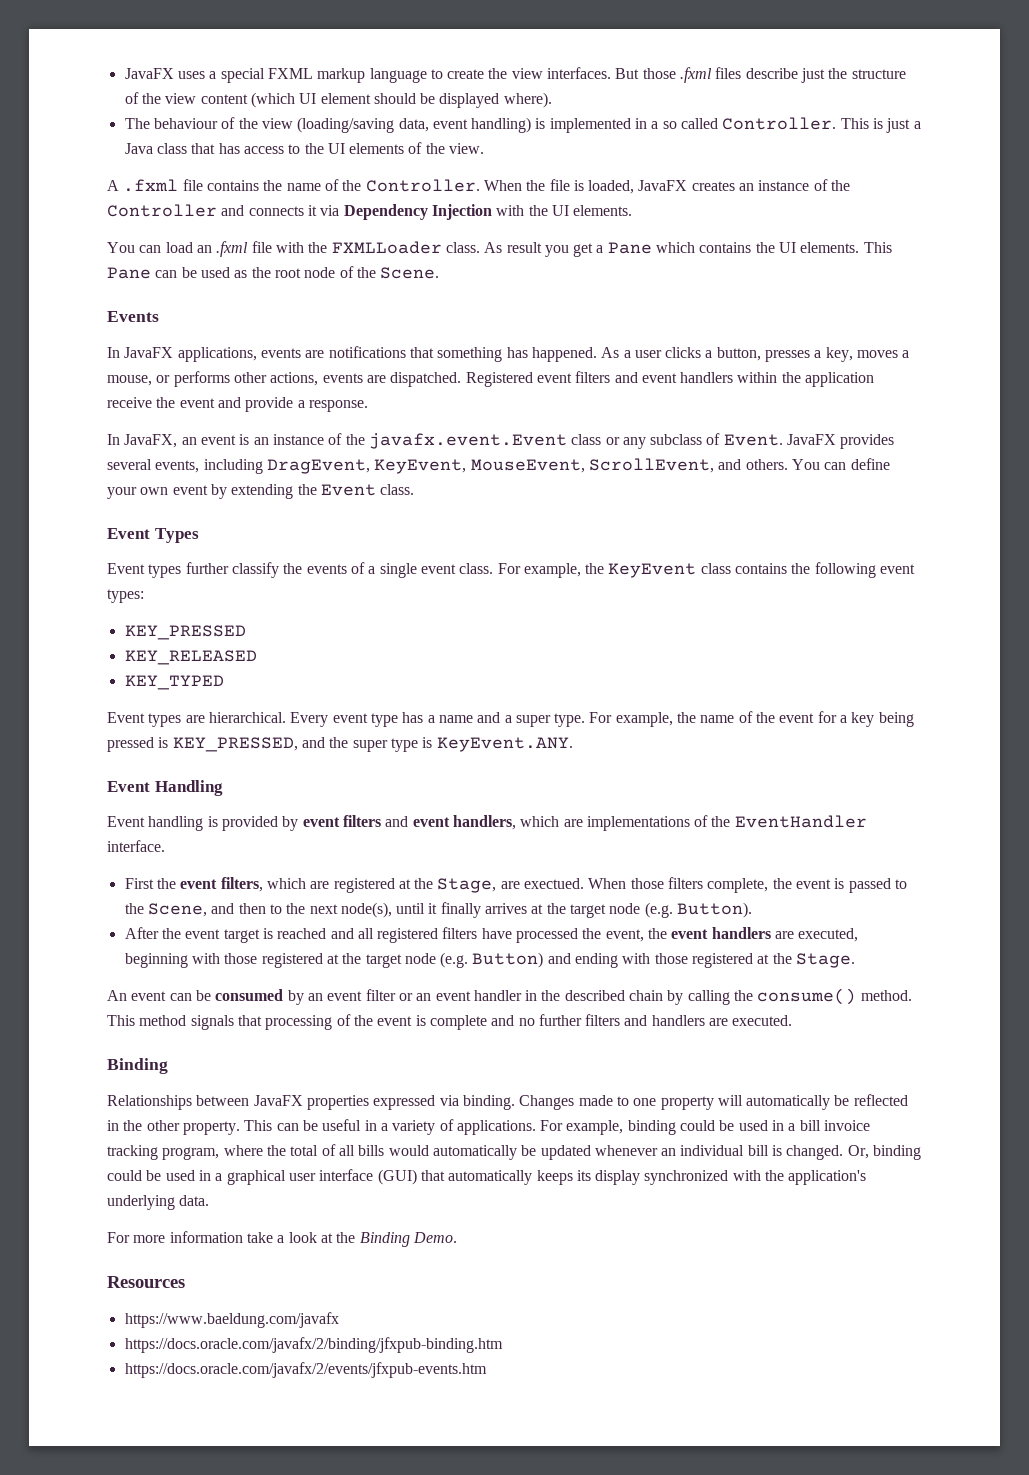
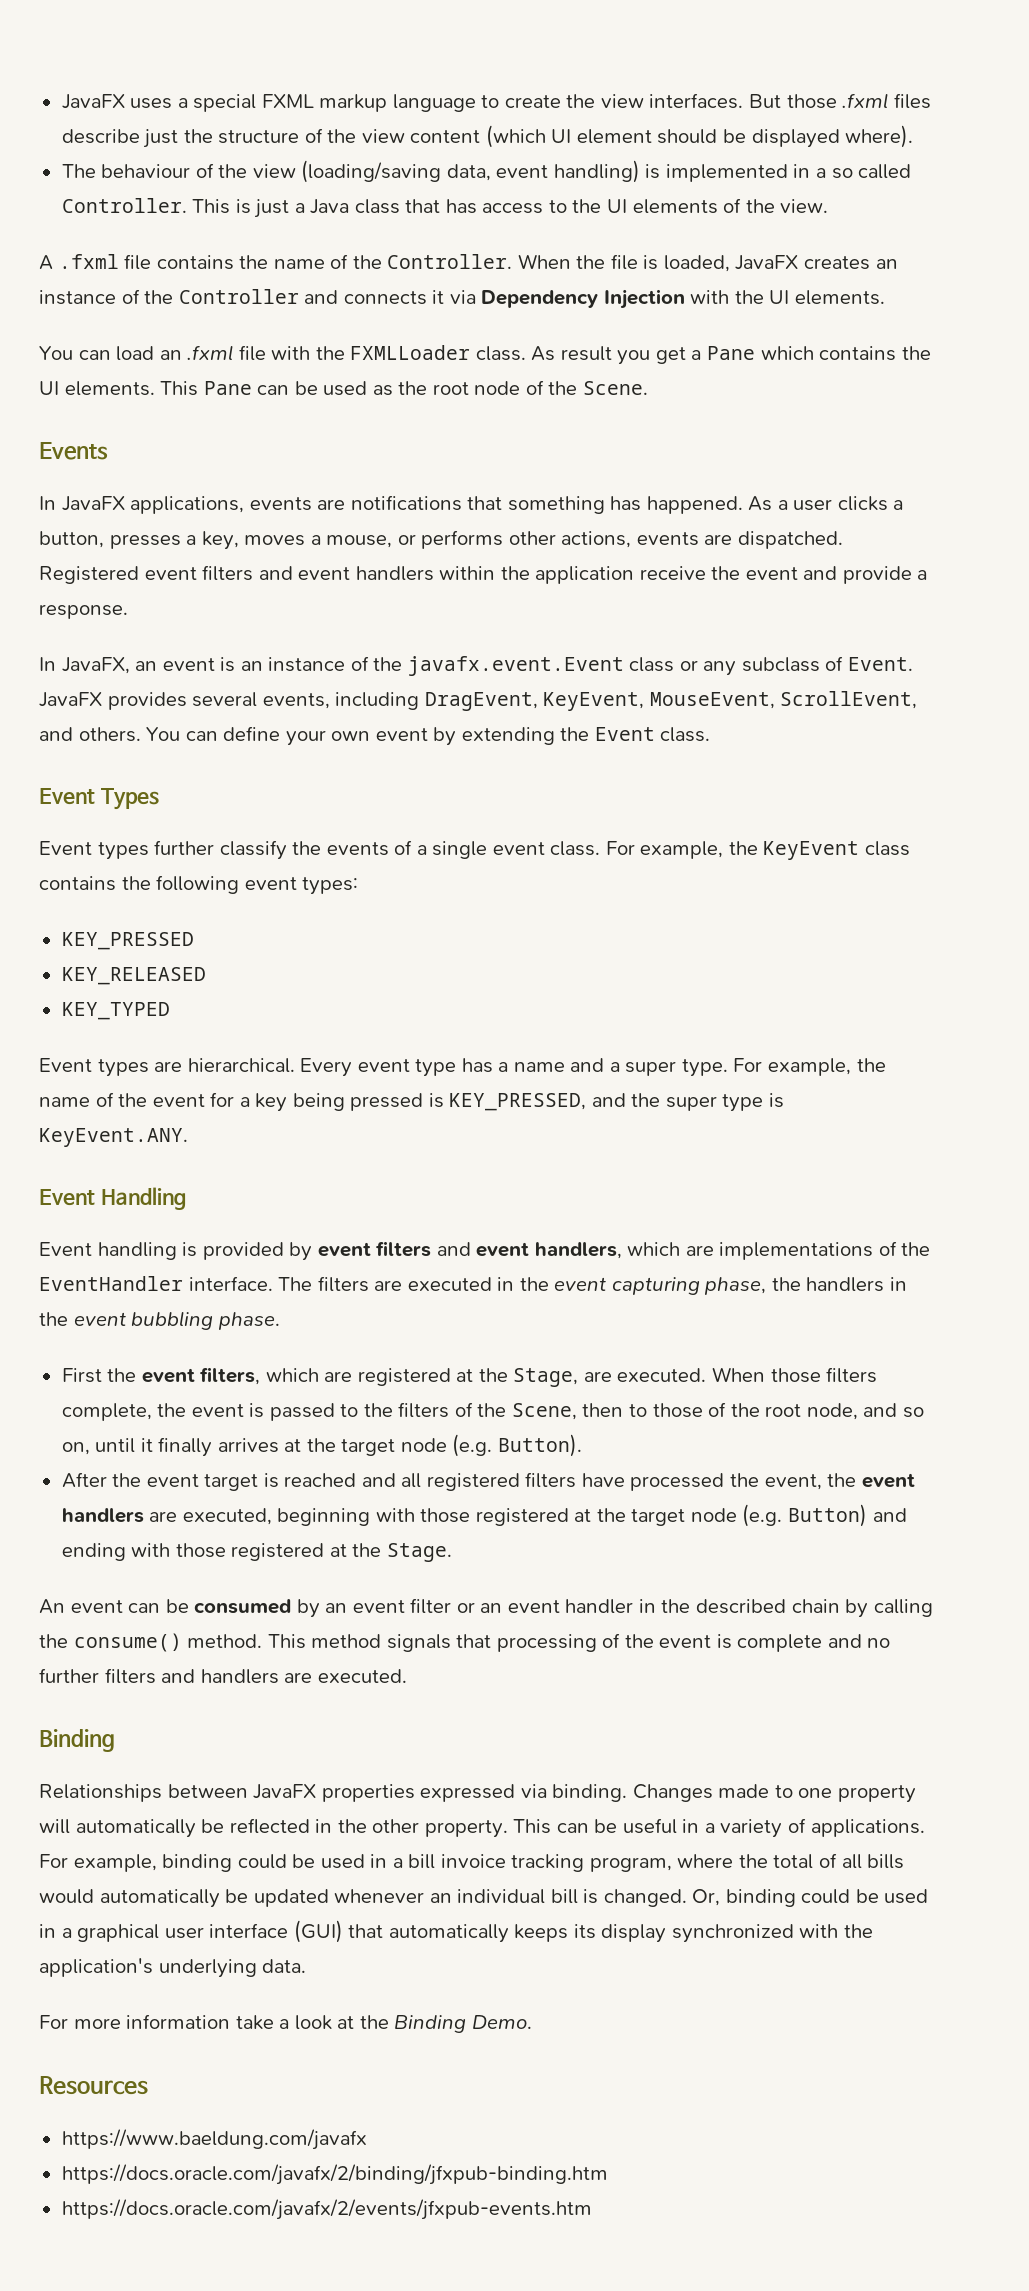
+ The filters are executed in the event capturing phase, the handlers in the event bubbling phase.
- First the event filters, which are registered at the Stage, are exectued.
+ First the event filters, which are registered at the Stage, are executed.
- When those filters complete, the event is passed to the Scene, and then to the next node(s), until it finally arrives at the target node (e.g. Button).
+ When those filters complete, the event is passed to the filters of the Scene, then to those of the root node, and so on, until it finally arrives at the target node (e.g. Button).

